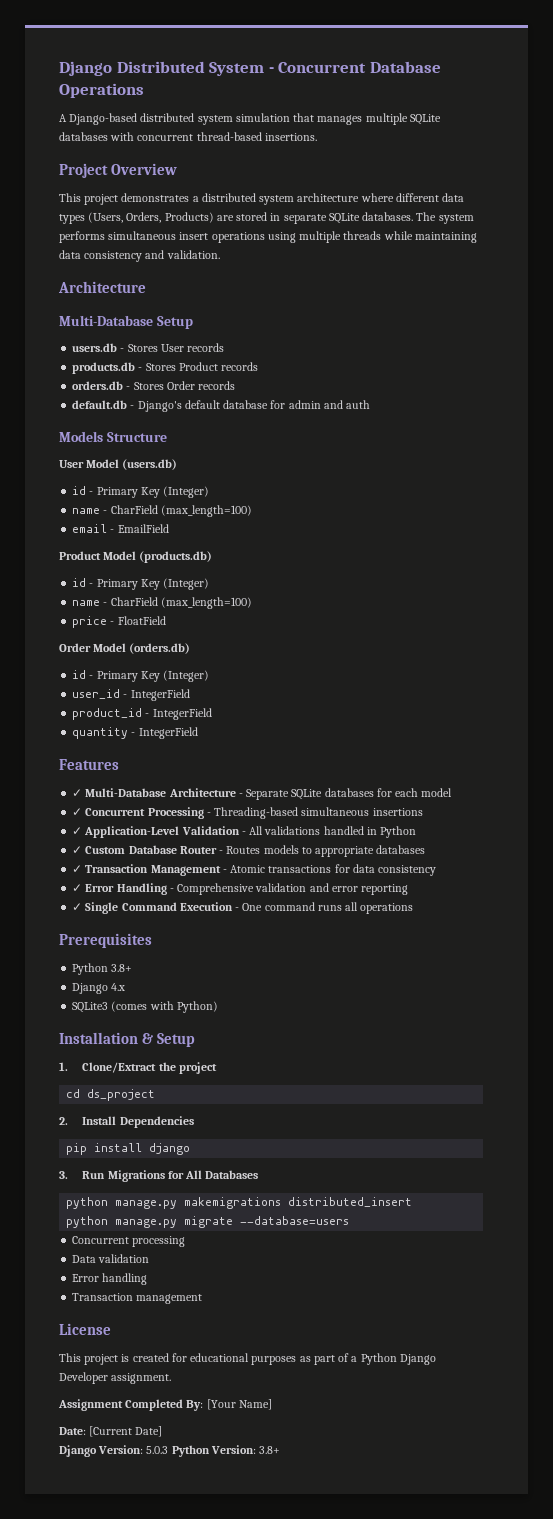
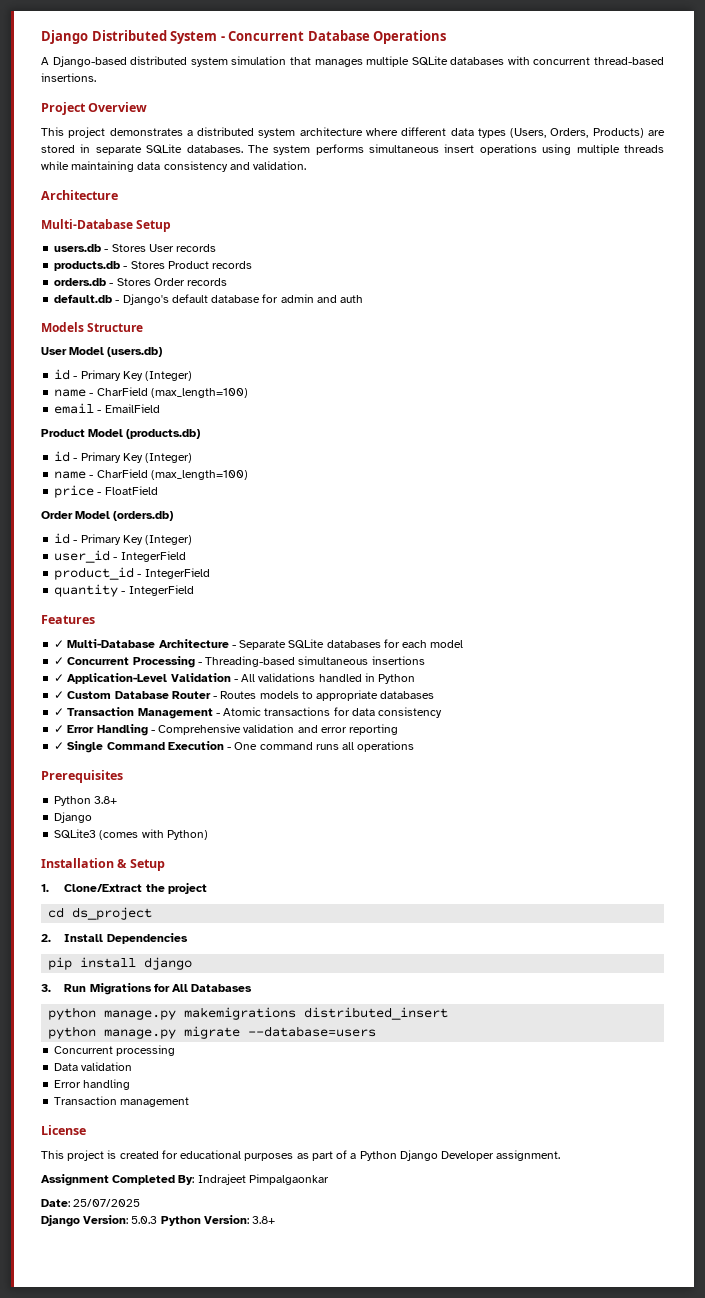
  Python 3.8+
- Django 4.x
+ Django
- Assignment Completed By: [Your Name]
+ Assignment Completed By: Indrajeet Pimpalgaonkar
- Date: [Current Date]
+ Date: 25/07/2025

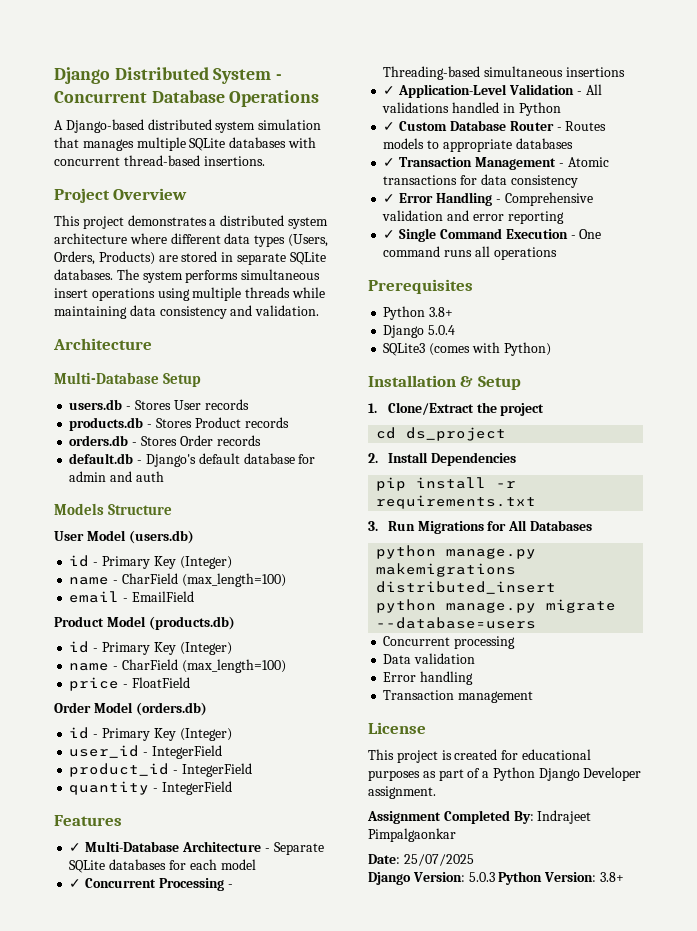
  Python 3.8+
- Django
+ Django 5.0.4
- pip install django
+ pip install -r requirements.txt

